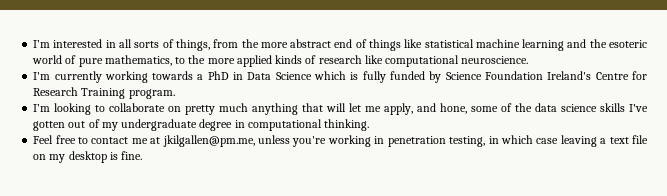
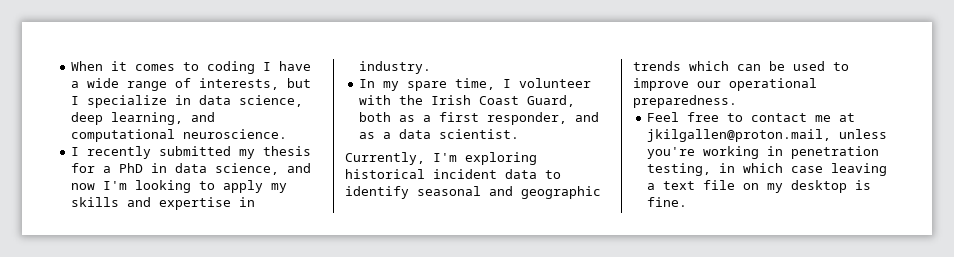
- I’m interested in all sorts of things, from the more abstract end of things like statistical machine learning and the esoteric world of pure mathematics, to the more applied kinds of research like computational neuroscience.
- I'm currently working towards a PhD in Data Science which is fully funded by Science Foundation Ireland's Centre for Research Training program.
- I’m looking to collaborate on pretty much anything that will let me apply, and hone, some of the data science skills I've gotten out of my undergraduate degree in computational thinking.
+ When it comes to coding I have a wide range of interests, but I specialize in data science, deep learning, and computational neuroscience.
+ I recently submitted my thesis for a PhD in data science, and now I'm looking to apply my skills and expertise in industry.
+ In my spare time, I volunteer with the Irish Coast Guard, both as a first responder, and as a data scientist.
+ Currently, I'm exploring historical incident data to identify seasonal and geographic trends which can be used to improve our operational preparedness.
- Feel free to contact me at jkilgallen@pm.me, unless you're working in penetration testing, in which case leaving a text file on my desktop is fine.
+ Feel free to contact me at jkilgallen@proton.mail, unless you're working in penetration testing, in which case leaving a text file on my desktop is fine.

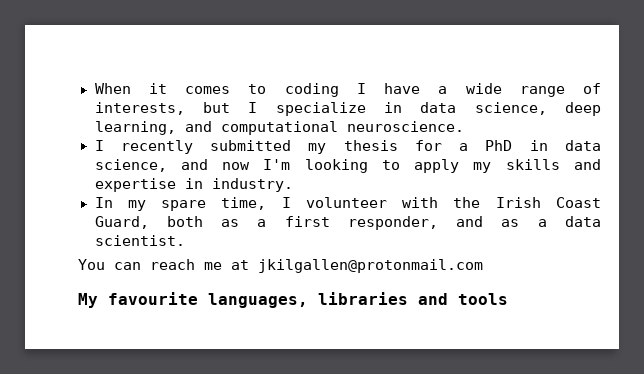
- Currently, I'm exploring historical incident data to identify seasonal and geographic trends which can be used to improve our operational preparedness.
- Feel free to contact me at jkilgallen@proton.mail, unless you're working in penetration testing, in which case leaving a text file on my desktop is fine.
+ You can reach me at jkilgallen@protonmail.com
+ My favourite languages, libraries and tools

